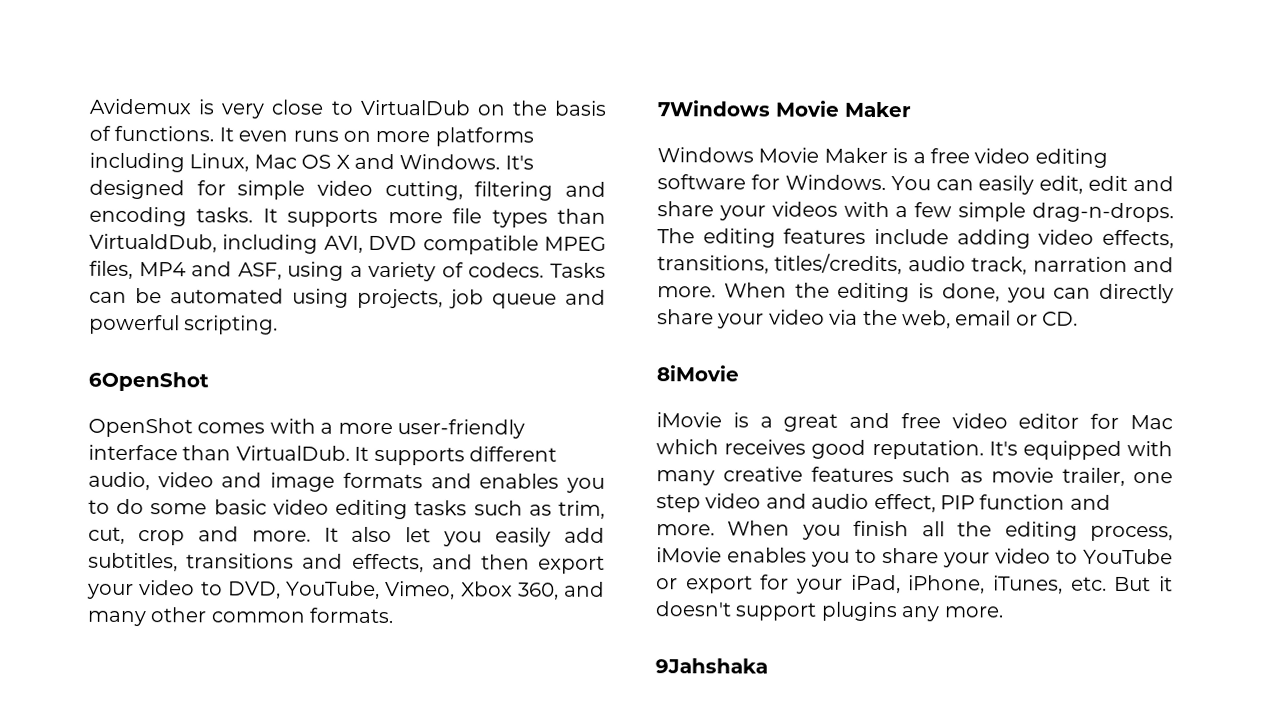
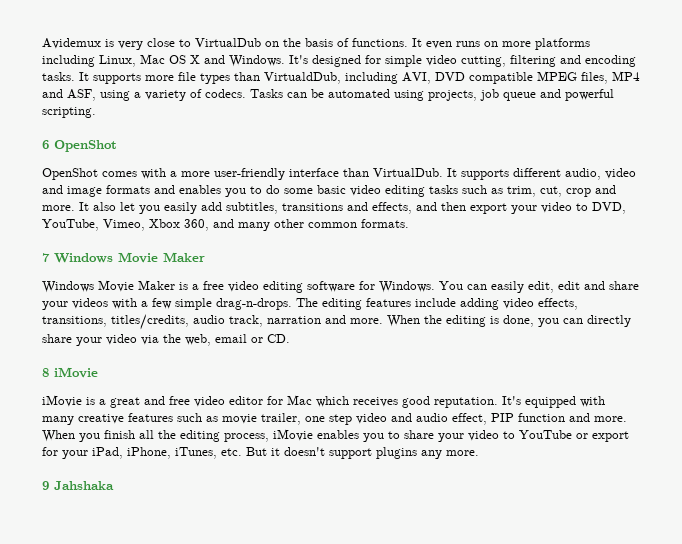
- 6OpenShot
+ 6 OpenShot
- 7Windows Movie Maker
+ 7 Windows Movie Maker
- 8iMovie
+ 8 iMovie
- 9Jahshaka
+ 9 Jahshaka

